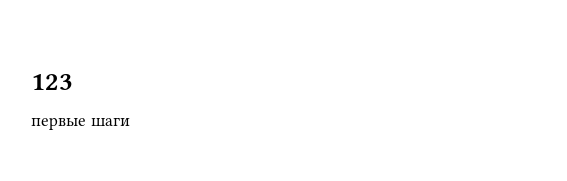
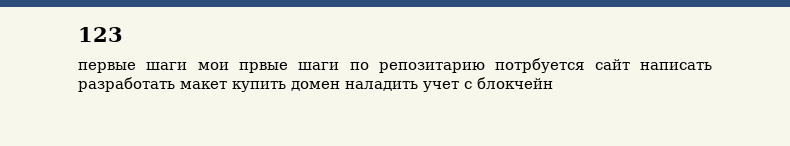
- первые шаги
+ первые шаги мои првые шаги по репозитарию потрбуется сайт написать разработать макет купить домен наладить учет с блокчейн

